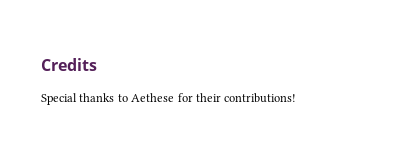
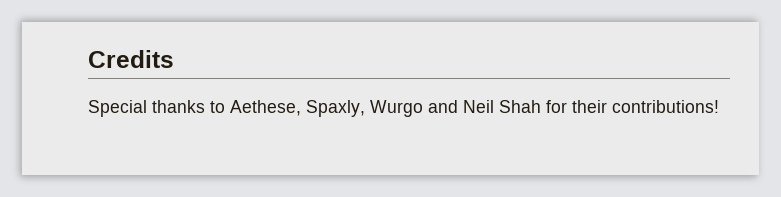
- Special thanks to Aethese for their contributions!
+ Special thanks to Aethese, Spaxly, Wurgo and Neil Shah for their contributions!

